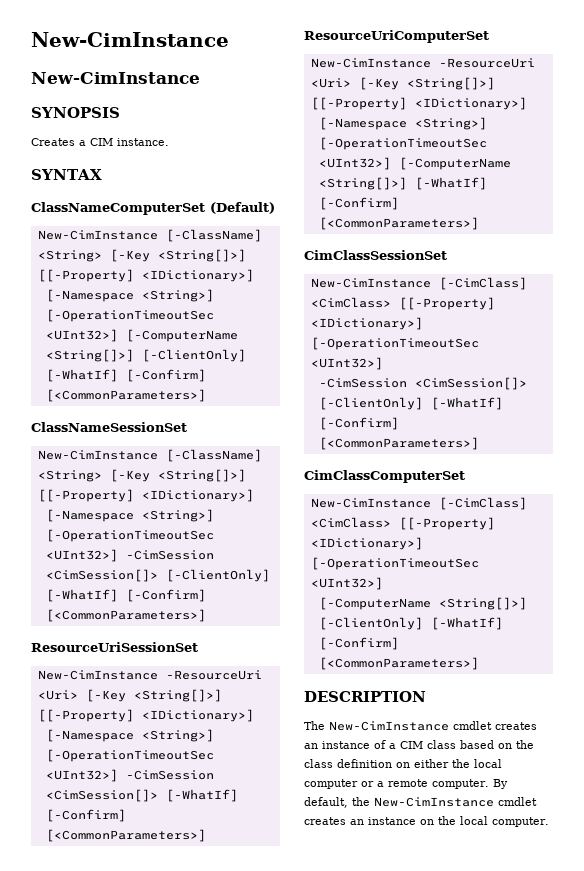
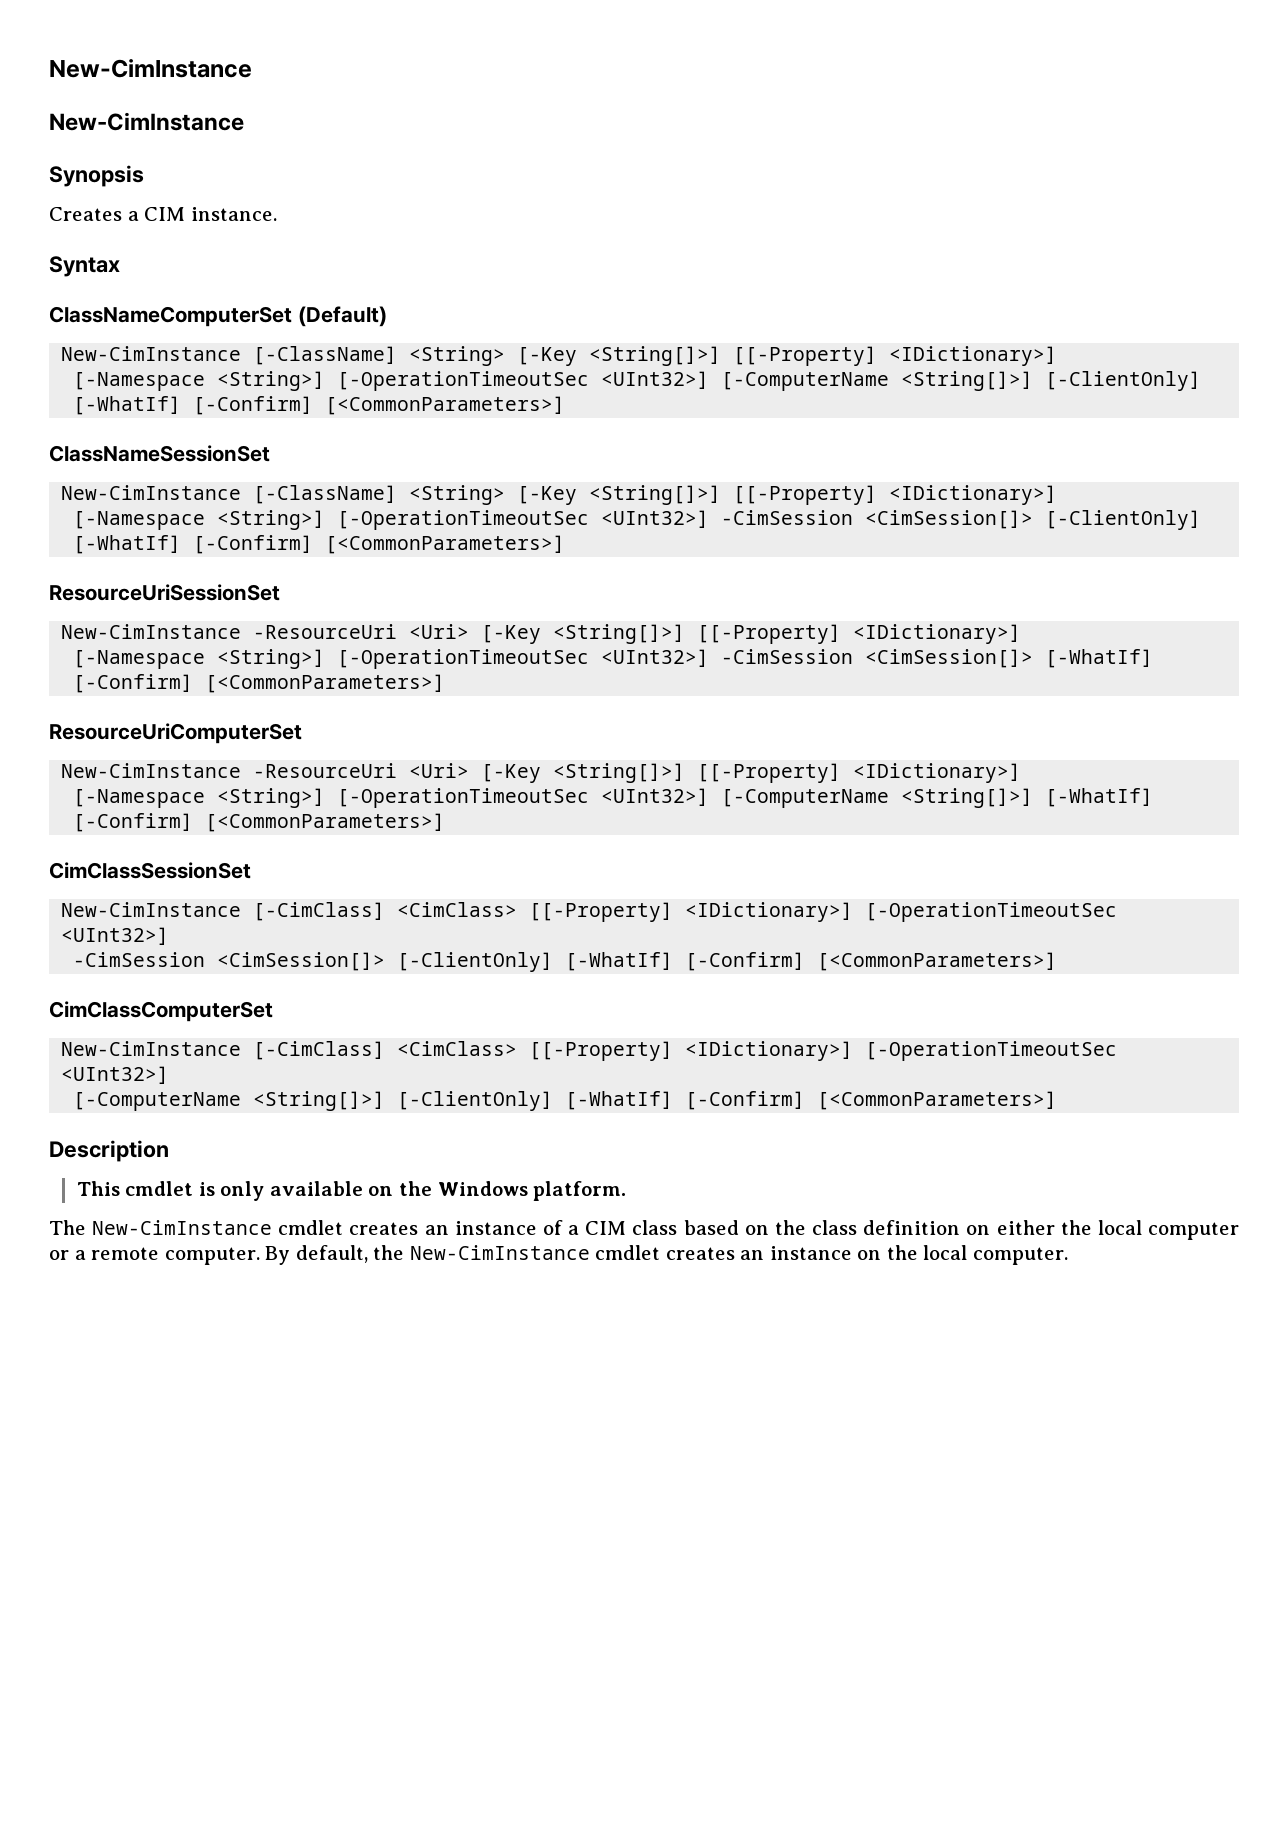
- SYNOPSIS
+ Synopsis
- SYNTAX
+ Syntax
- DESCRIPTION
+ Description
+ This cmdlet is only available on the Windows platform.

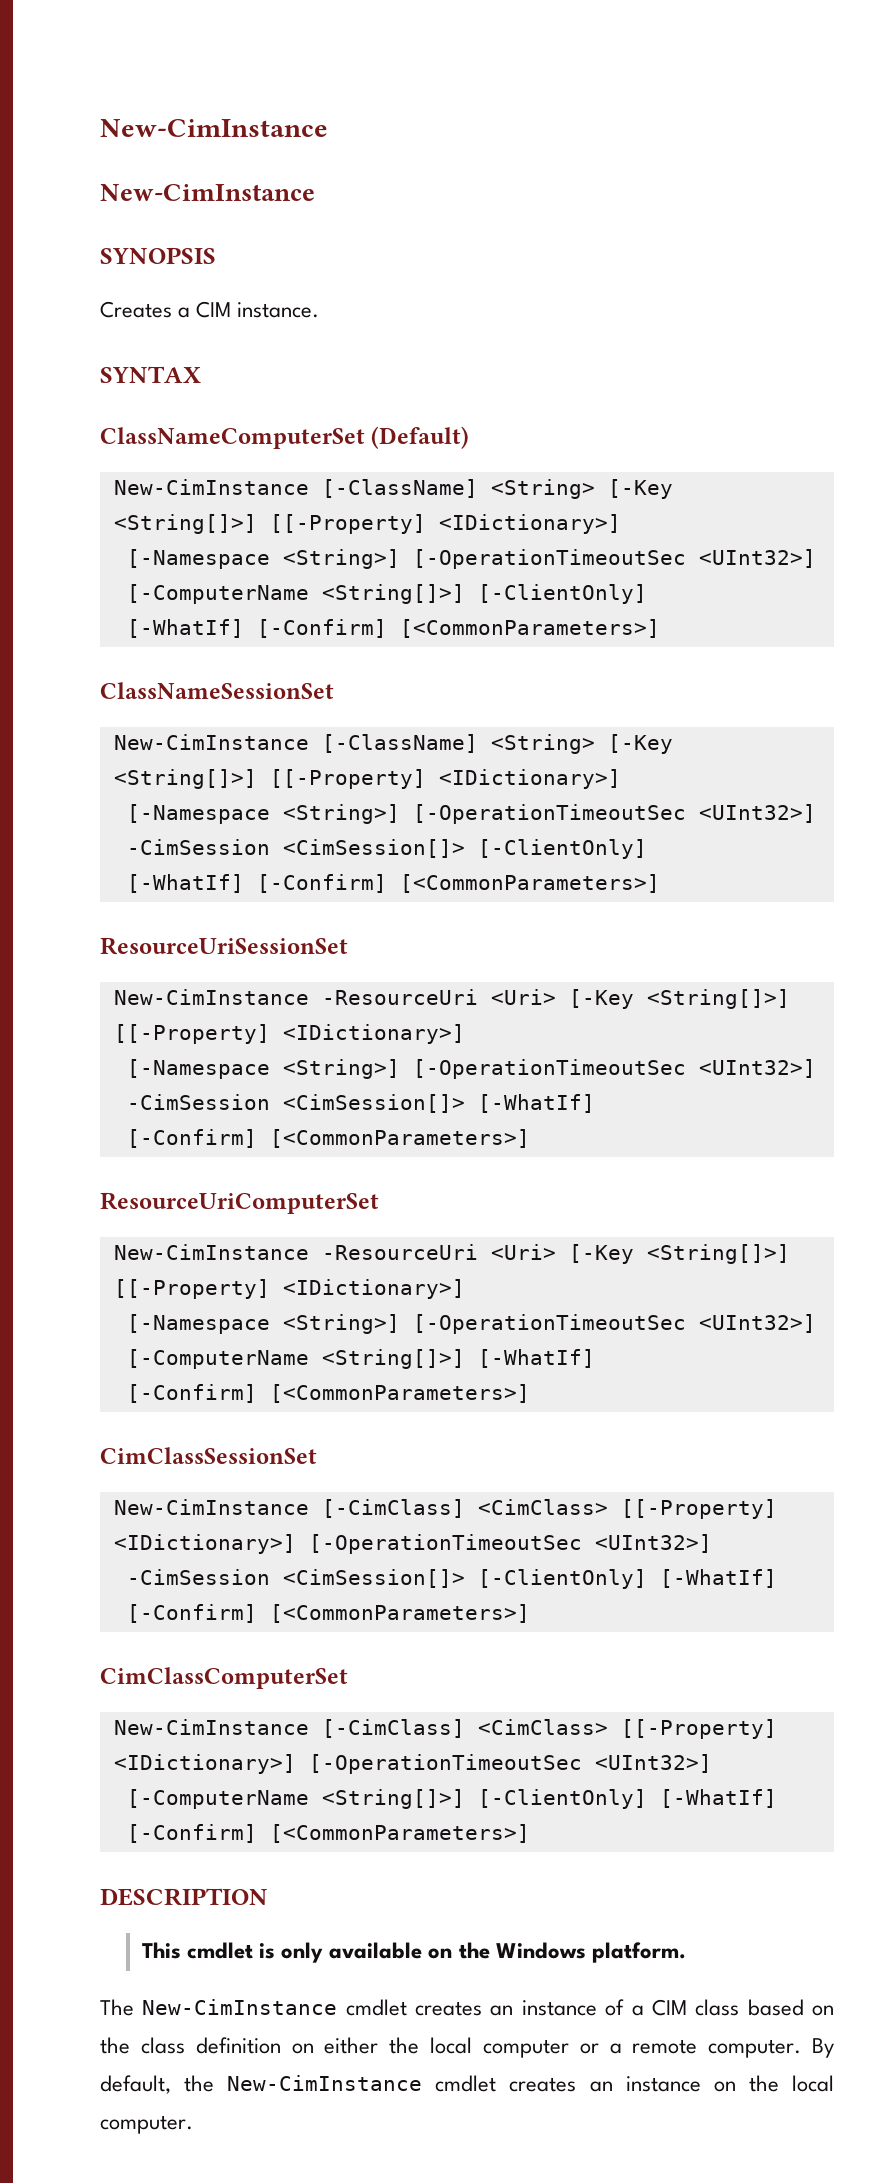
- Synopsis
+ SYNOPSIS
- Syntax
+ SYNTAX
- Description
+ DESCRIPTION

